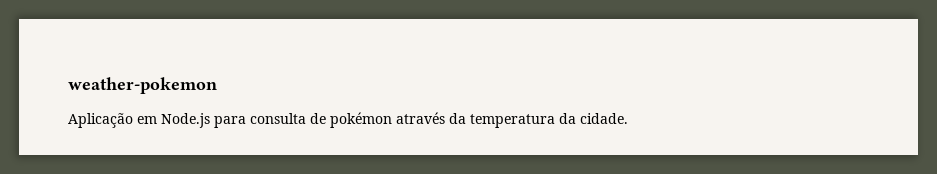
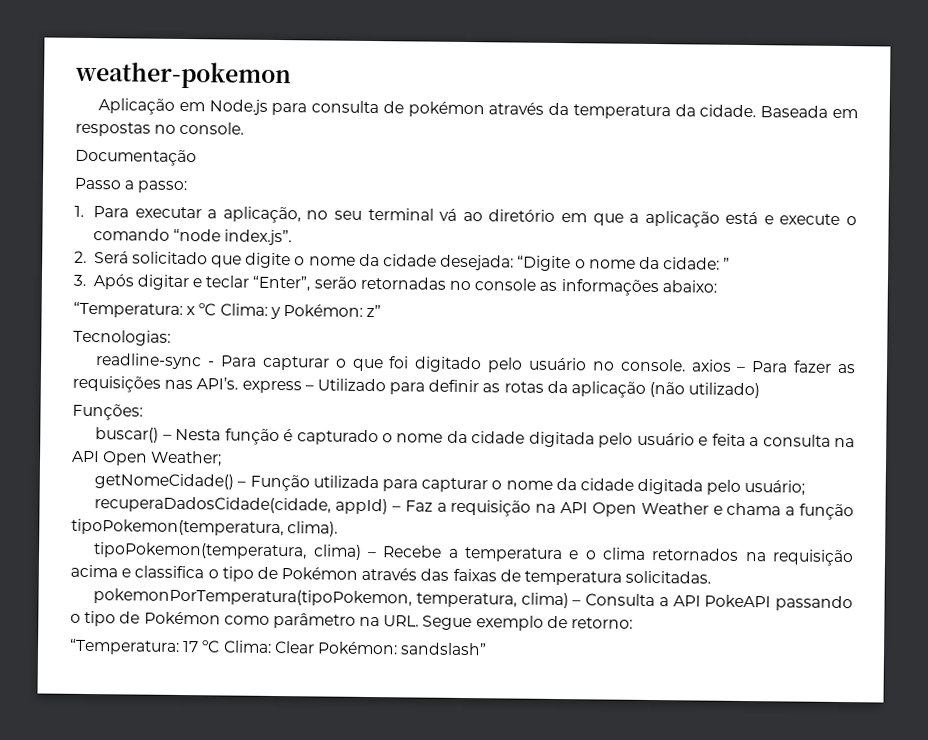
+ Baseada em respostas no console.
+ Documentação
+ Passo a passo:
+ 1. Para executar a aplicação, no seu terminal vá ao diretório em que a aplicação está e execute o comando “node index.js”.
+ 2. Será solicitado que digite o nome da cidade desejada: “Digite o nome da cidade: ”
+ 3. Após digitar e teclar “Enter”, serão retornadas no console as informações abaixo:
+ “Temperatura: x ºC Clima: y Pokémon: z”
+ Tecnologias:
+ readline-sync - Para capturar o que foi digitado pelo usuário no console. axios – Para fazer as requisições nas API’s. express – Utilizado para definir as rotas da aplicação (não utilizado)
+ Funções:
+ buscar() – Nesta função é capturado o nome da cidade digitada pelo usuário e feita a consulta na API Open Weather;
+ getNomeCidade() – Função utilizada para capturar o nome da cidade digitada pelo usuário;
+ recuperaDadosCidade(cidade, appId) – Faz a requisição na API Open Weather e chama a função tipoPokemon(temperatura, clima).
+ tipoPokemon(temperatura, clima) – Recebe a temperatura e o clima retornados na requisição acima e classifica o tipo de Pokémon através das faixas de temperatura solicitadas.
+ pokemonPorTemperatura(tipoPokemon, temperatura, clima) – Consulta a API PokeAPI passando o tipo de Pokémon como parâmetro na URL. Segue exemplo de retorno:
+ “Temperatura: 17 ºC Clima: Clear Pokémon: sandslash”

